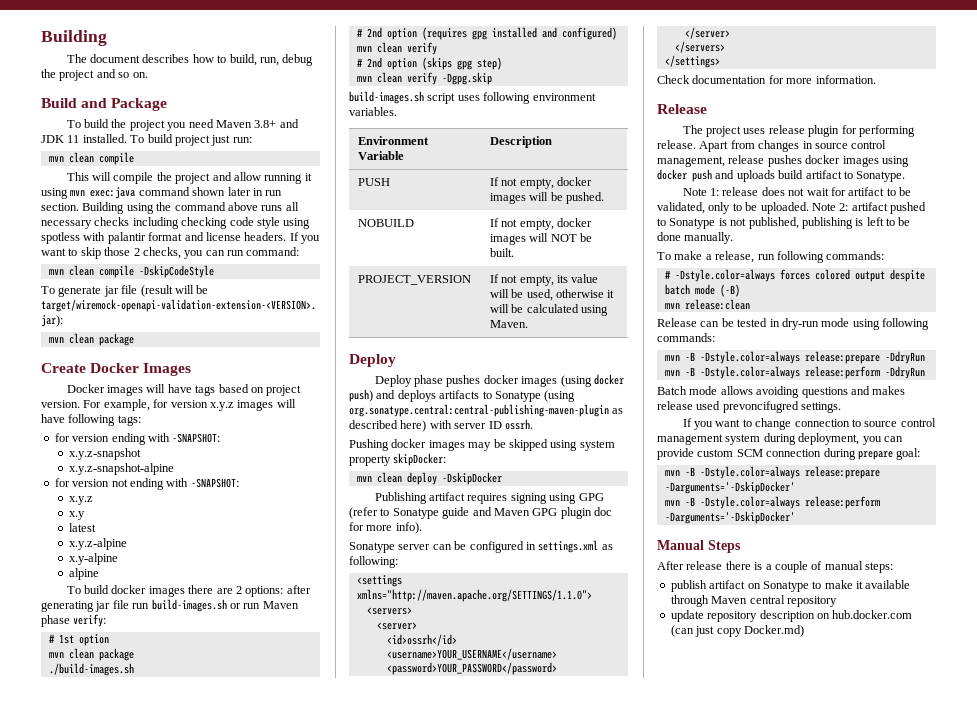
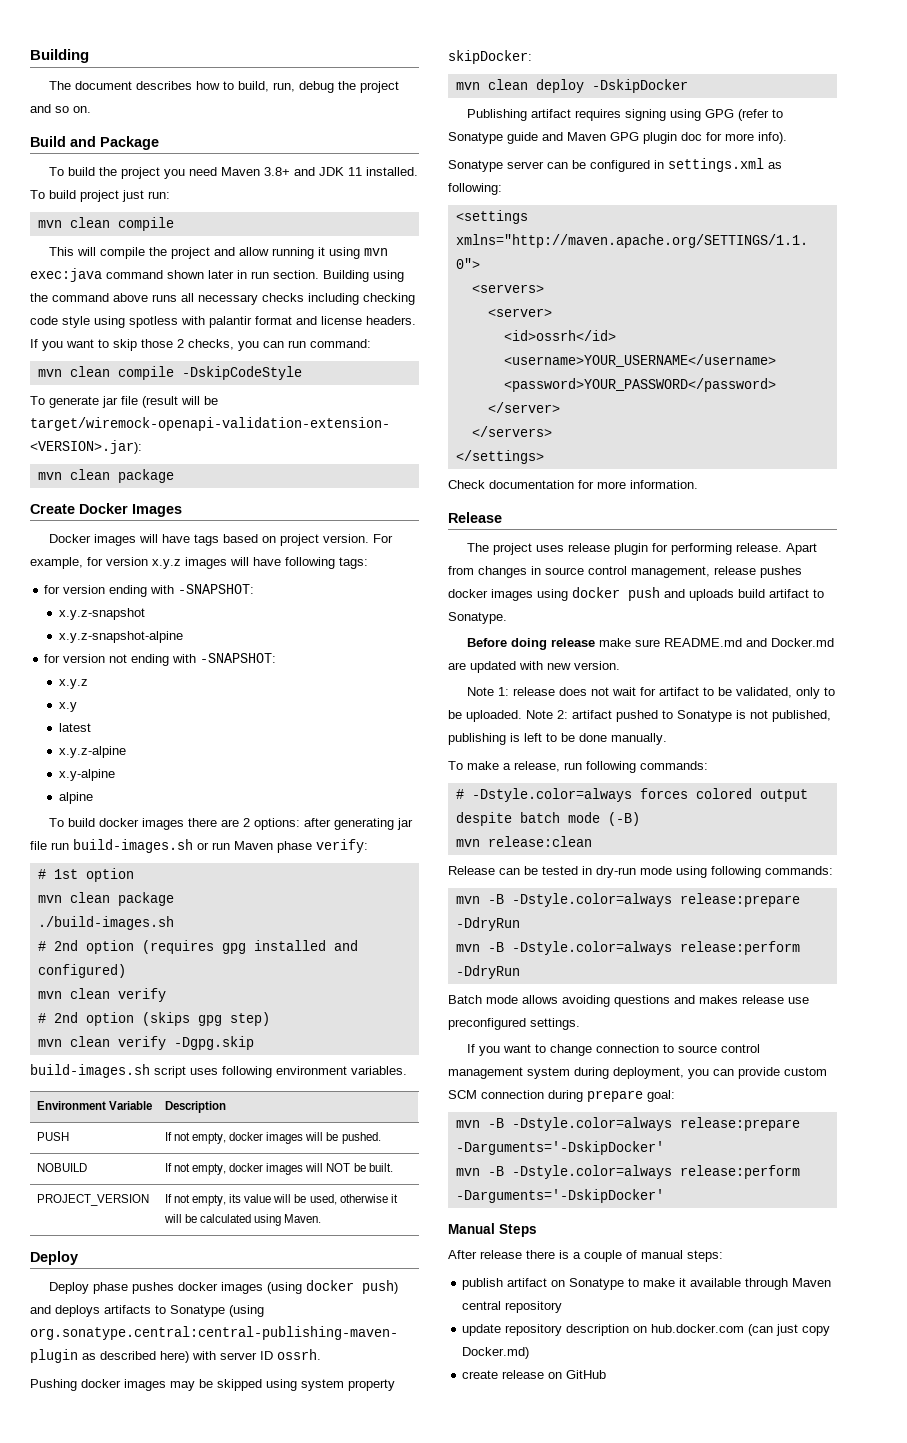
+ Before doing release make sure README.md and Docker.md are updated with new version.
- Batch mode allows avoiding questions and makes release used prevoncifugred settings.
+ Batch mode allows avoiding questions and makes release use preconfigured settings.
+ create release on GitHub

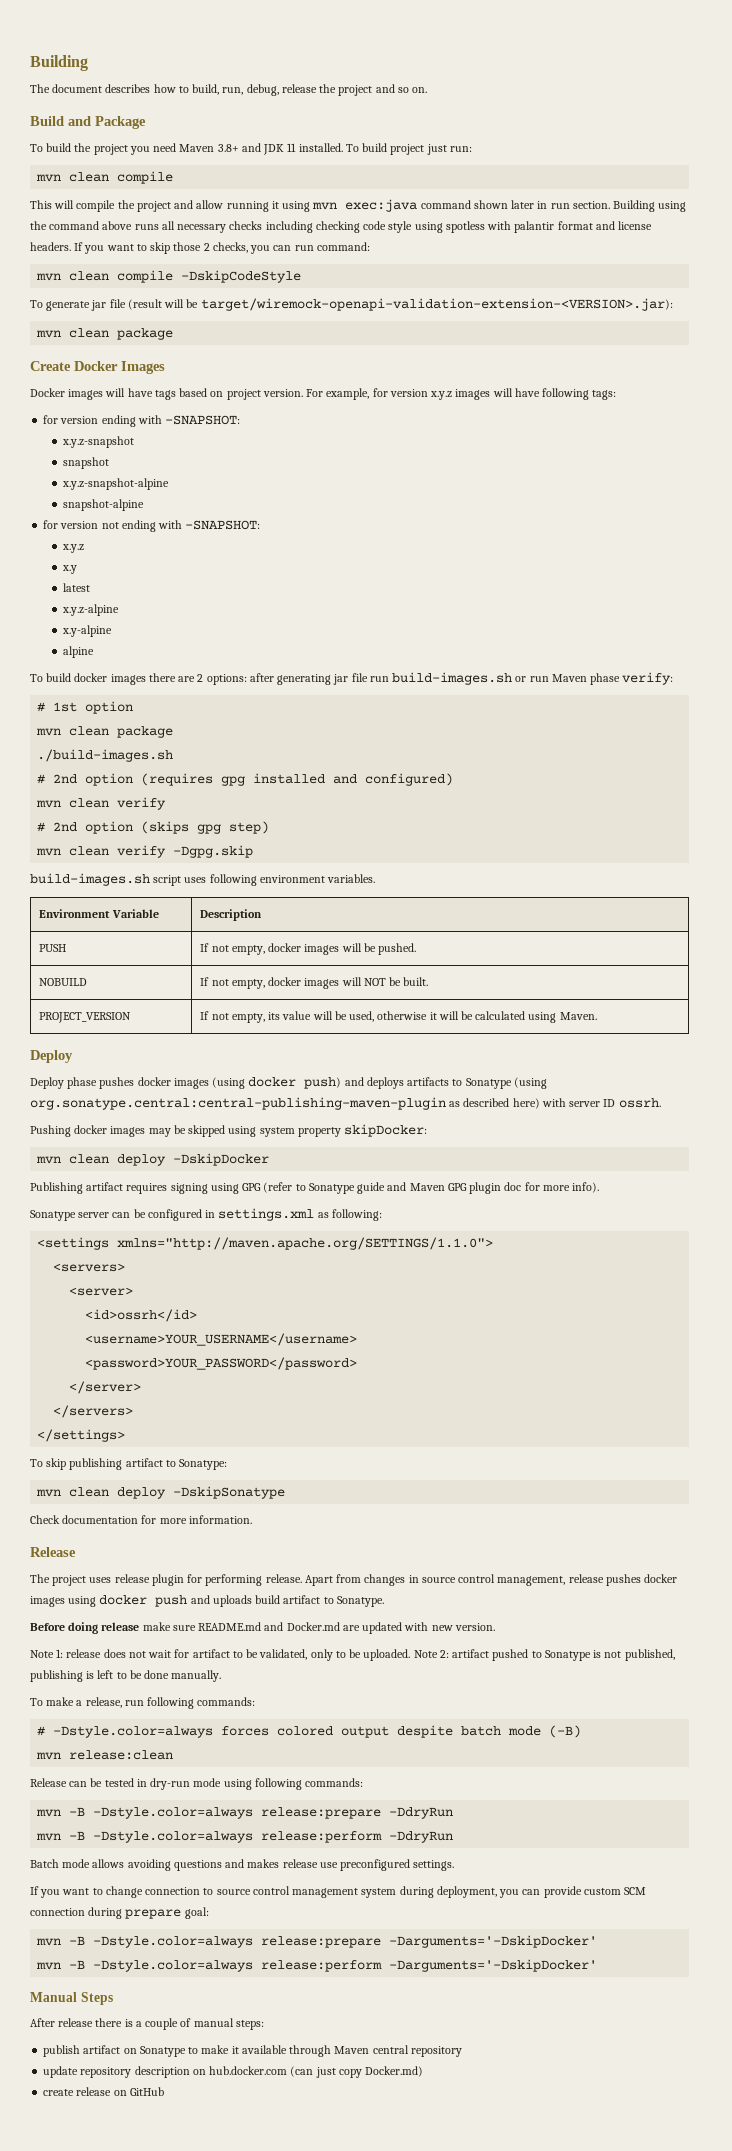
- The document describes how to build, run, debug the project and so on.
+ The document describes how to build, run, debug, release the project and so on.
+ snapshot
+ snapshot-alpine
+ To skip publishing artifact to Sonatype:
+ mvn clean deploy -DskipSonatype

